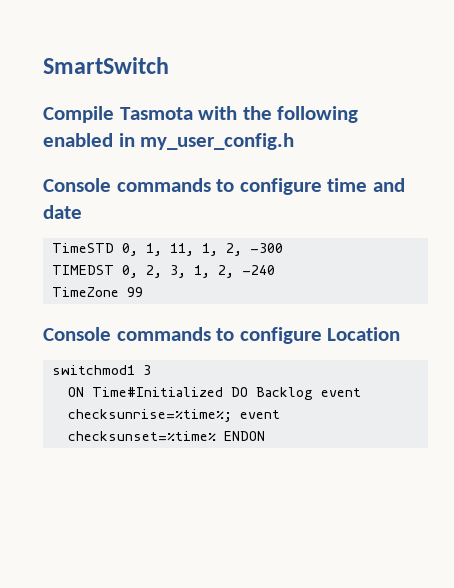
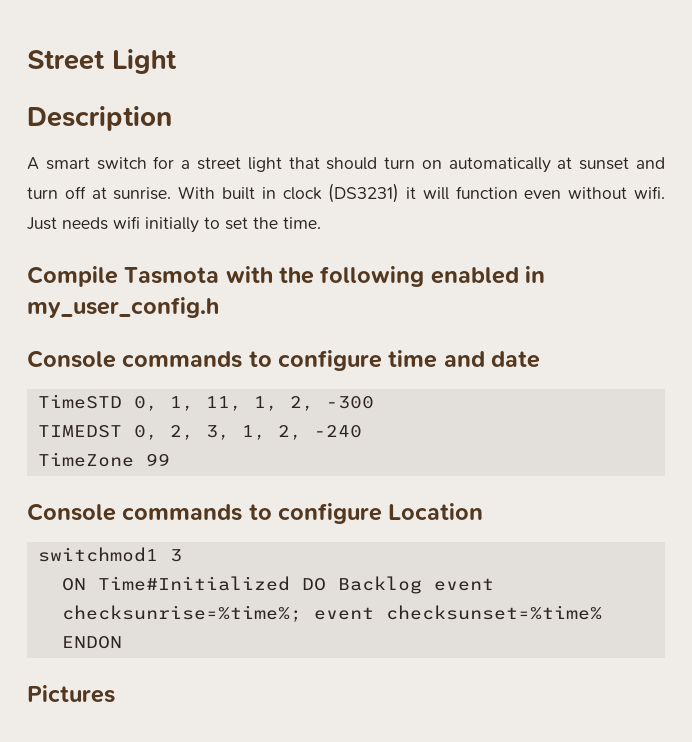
- SmartSwitch
+ Street Light
+ Description
+ A smart switch for a street light that should turn on automatically at sunset and turn off at sunrise. With built in clock (DS3231) it will function even without wifi. Just needs wifi initially to set the time.
+ Pictures

